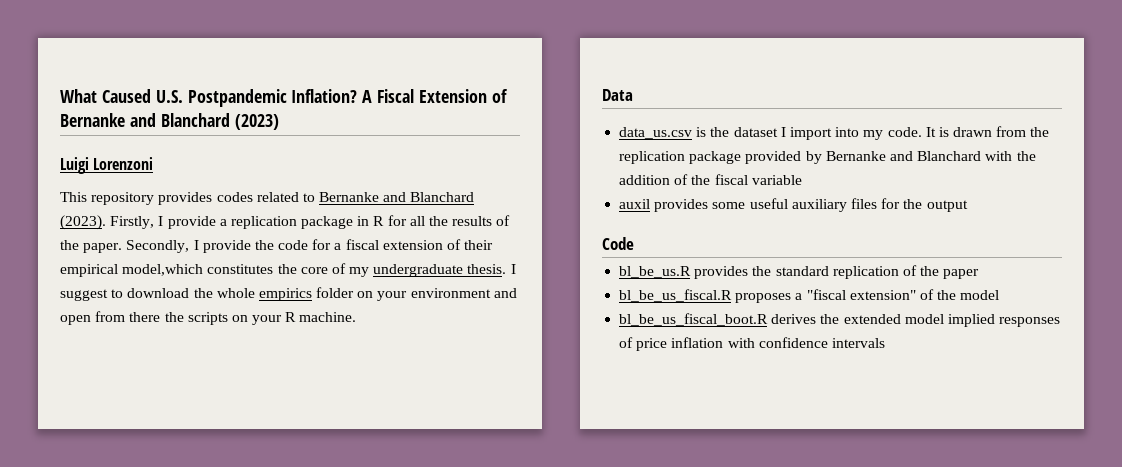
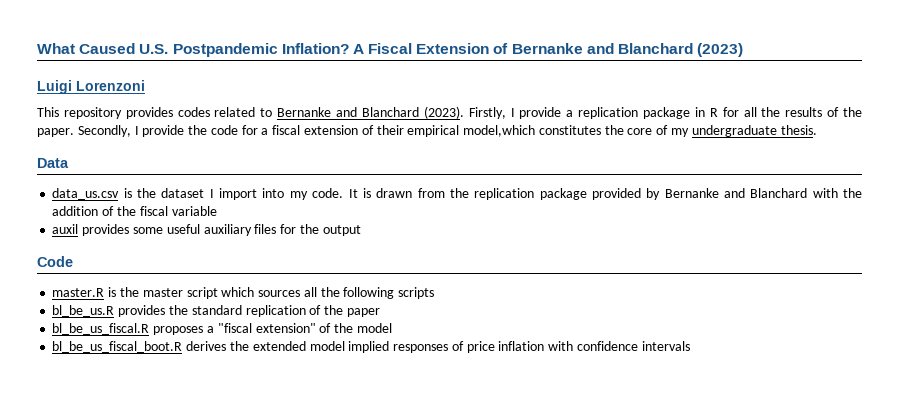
- I suggest to download the whole empirics folder on your environment and open from there the scripts on your R machine.
+ master.R is the master script which sources all the following scripts

